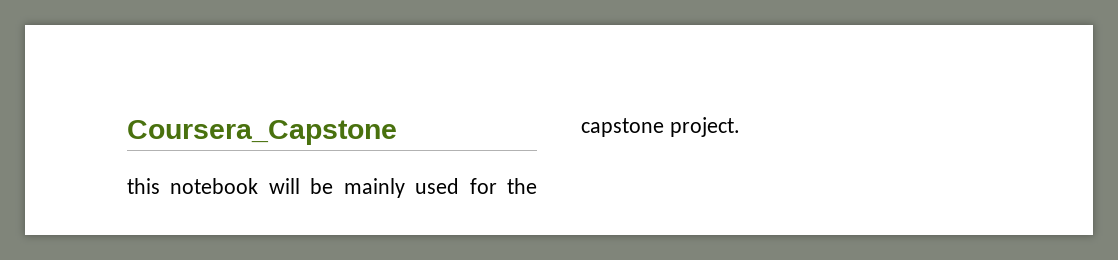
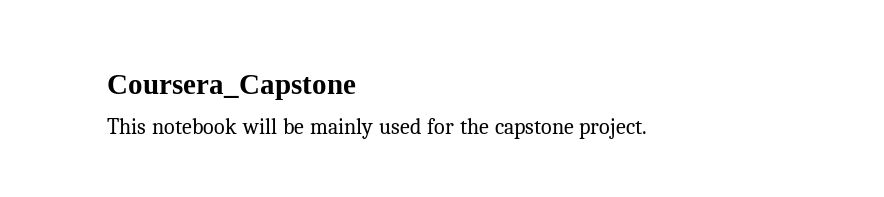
- this notebook will be mainly used for the capstone project.
+ This notebook will be mainly used for the capstone project.

